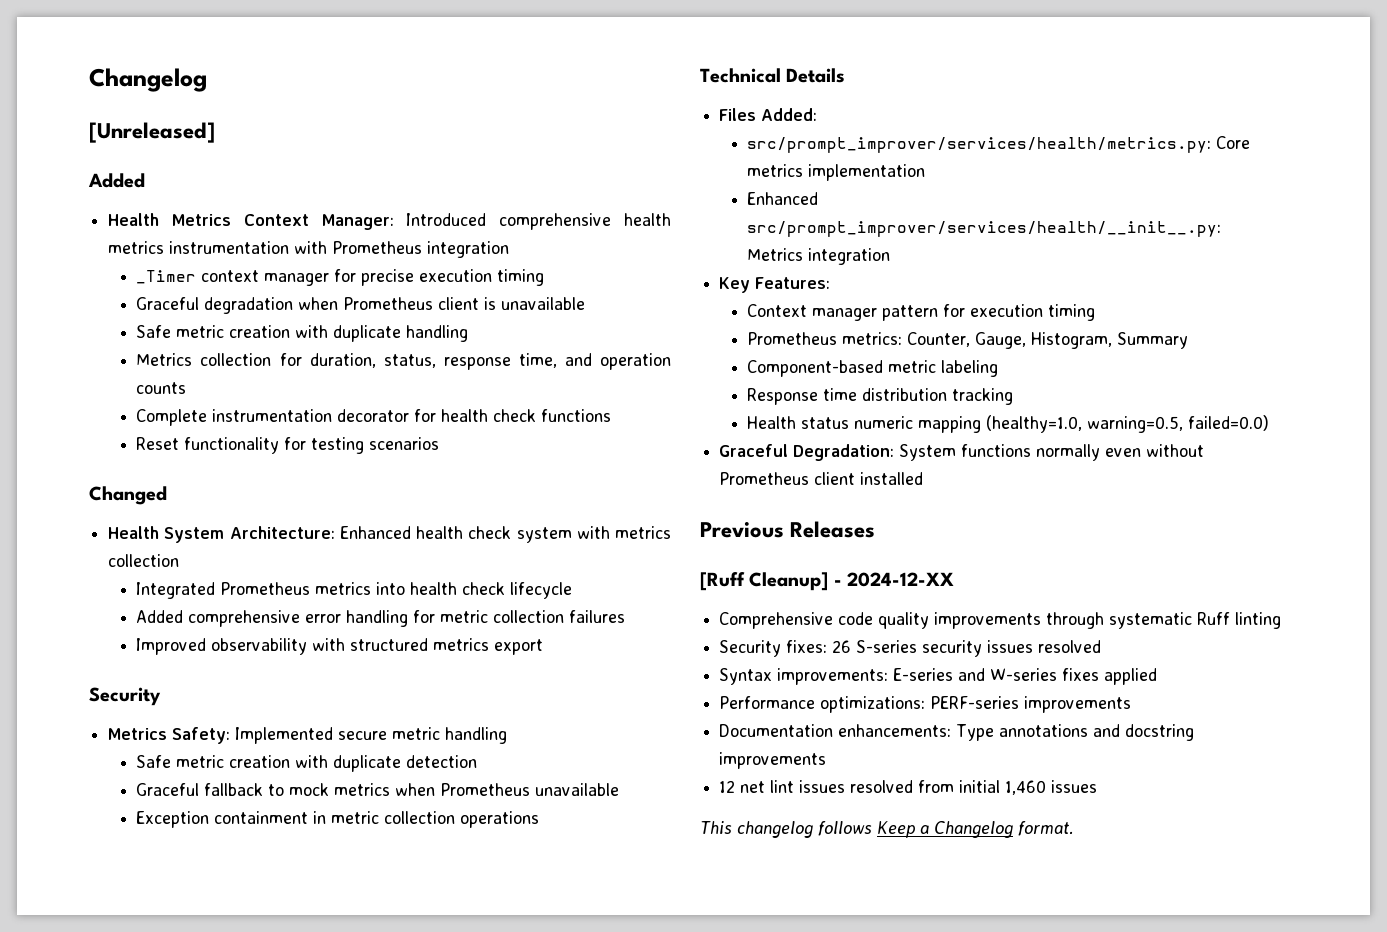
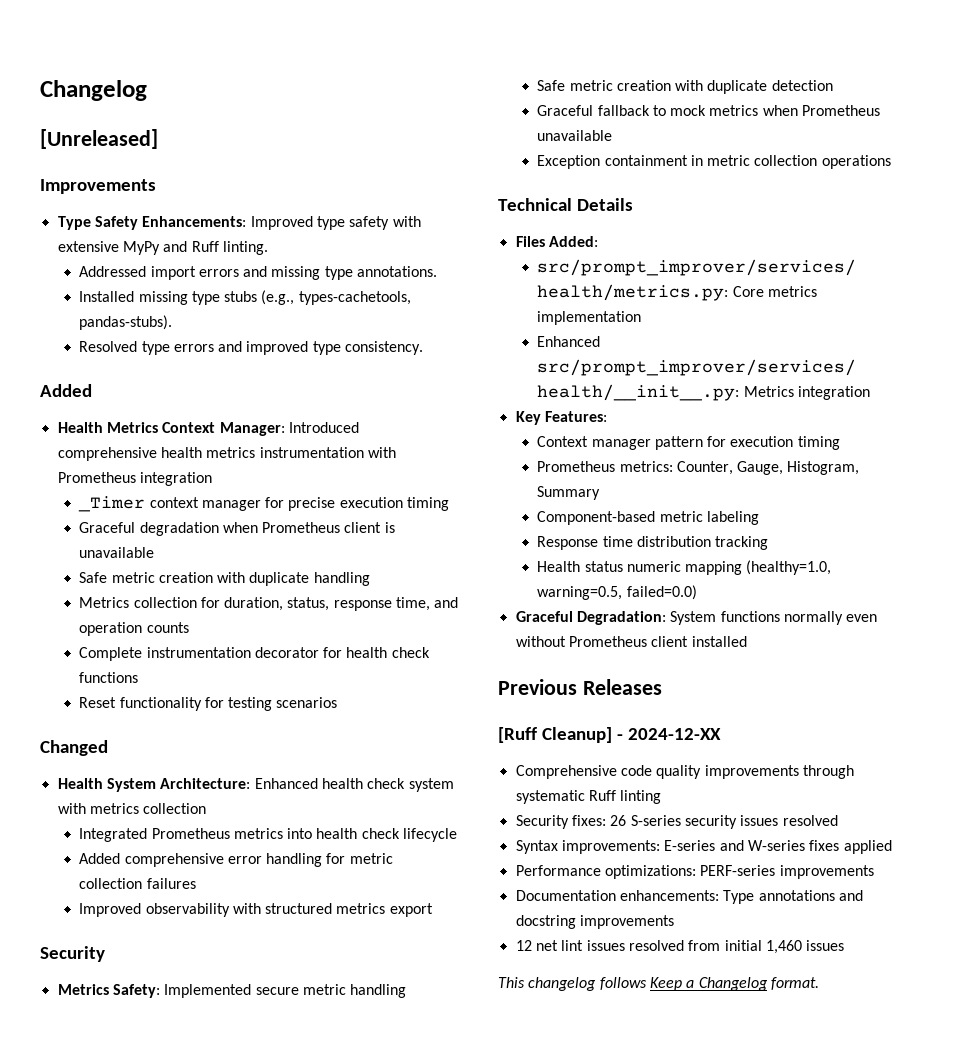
+ Improvements
+ Type Safety Enhancements: Improved type safety with extensive MyPy and Ruff linting.
+ Addressed import errors and missing type annotations.
+ Installed missing type stubs (e.g., types-cachetools, pandas-stubs).
+ Resolved type errors and improved type consistency.

